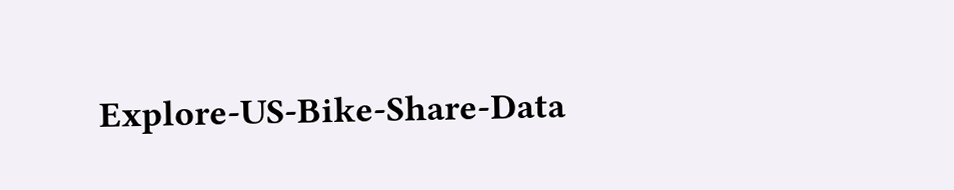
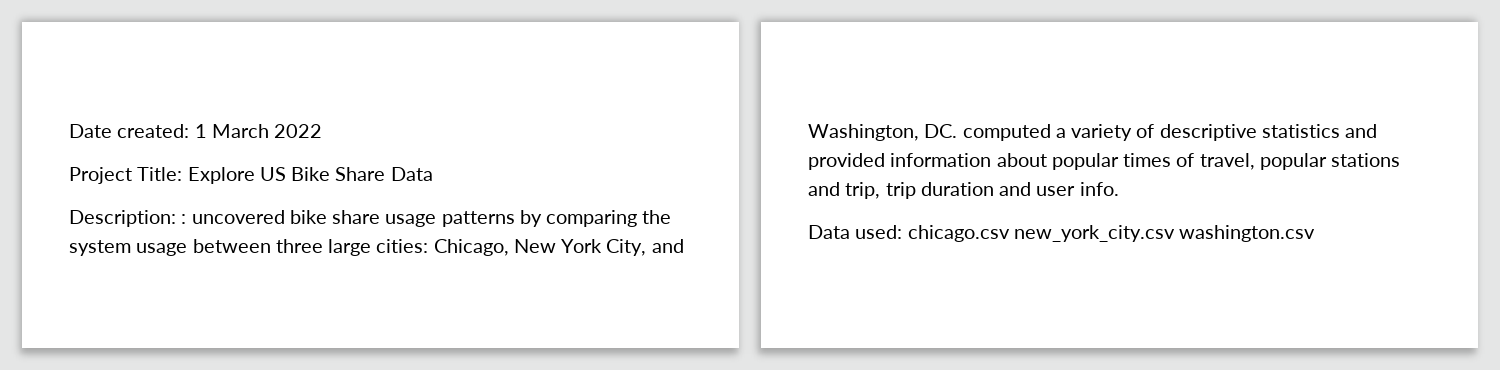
- Explore-US-Bike-Share-Data
+ Date created: 1 March 2022
+ Project Title: Explore US Bike Share Data
+ Description: : uncovered bike share usage patterns by comparing the system usage between three large cities: Chicago, New York City, and Washington, DC. computed a variety of descriptive statistics and provided information about popular times of travel, popular stations and trip, trip duration and user info.
+ Data used: chicago.csv new_york_city.csv washington.csv

